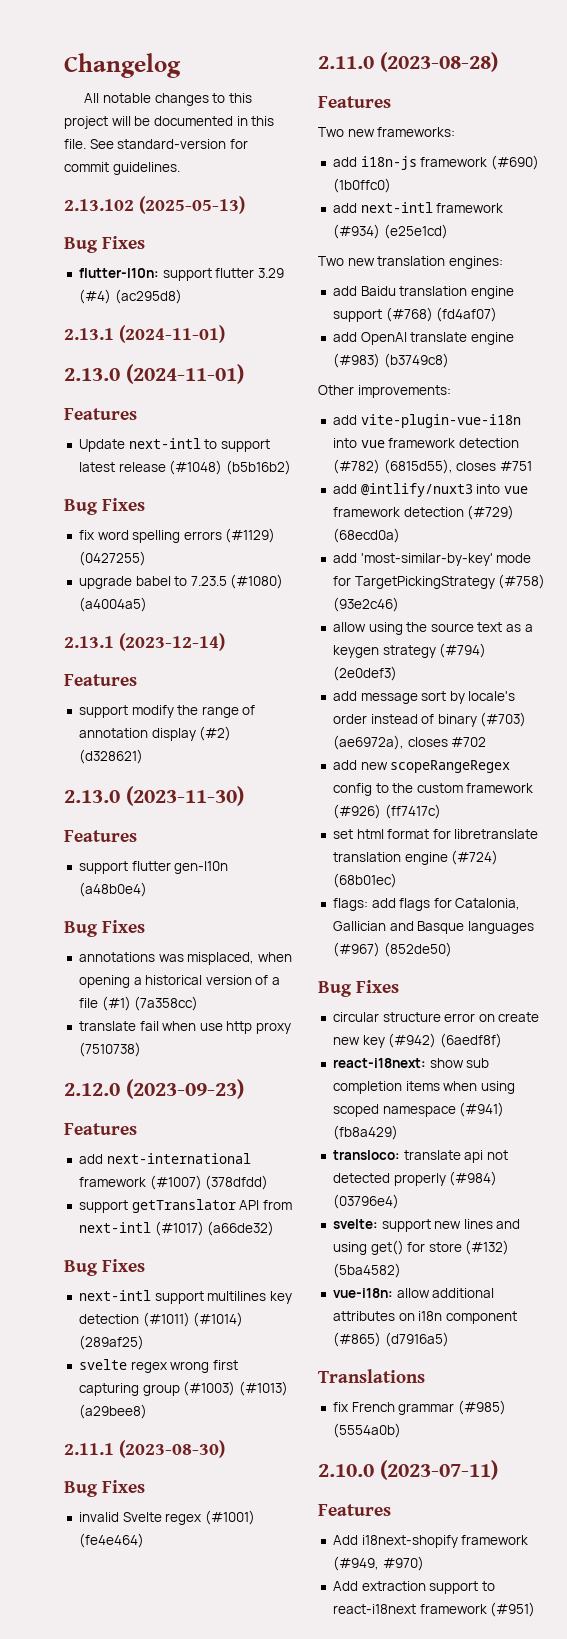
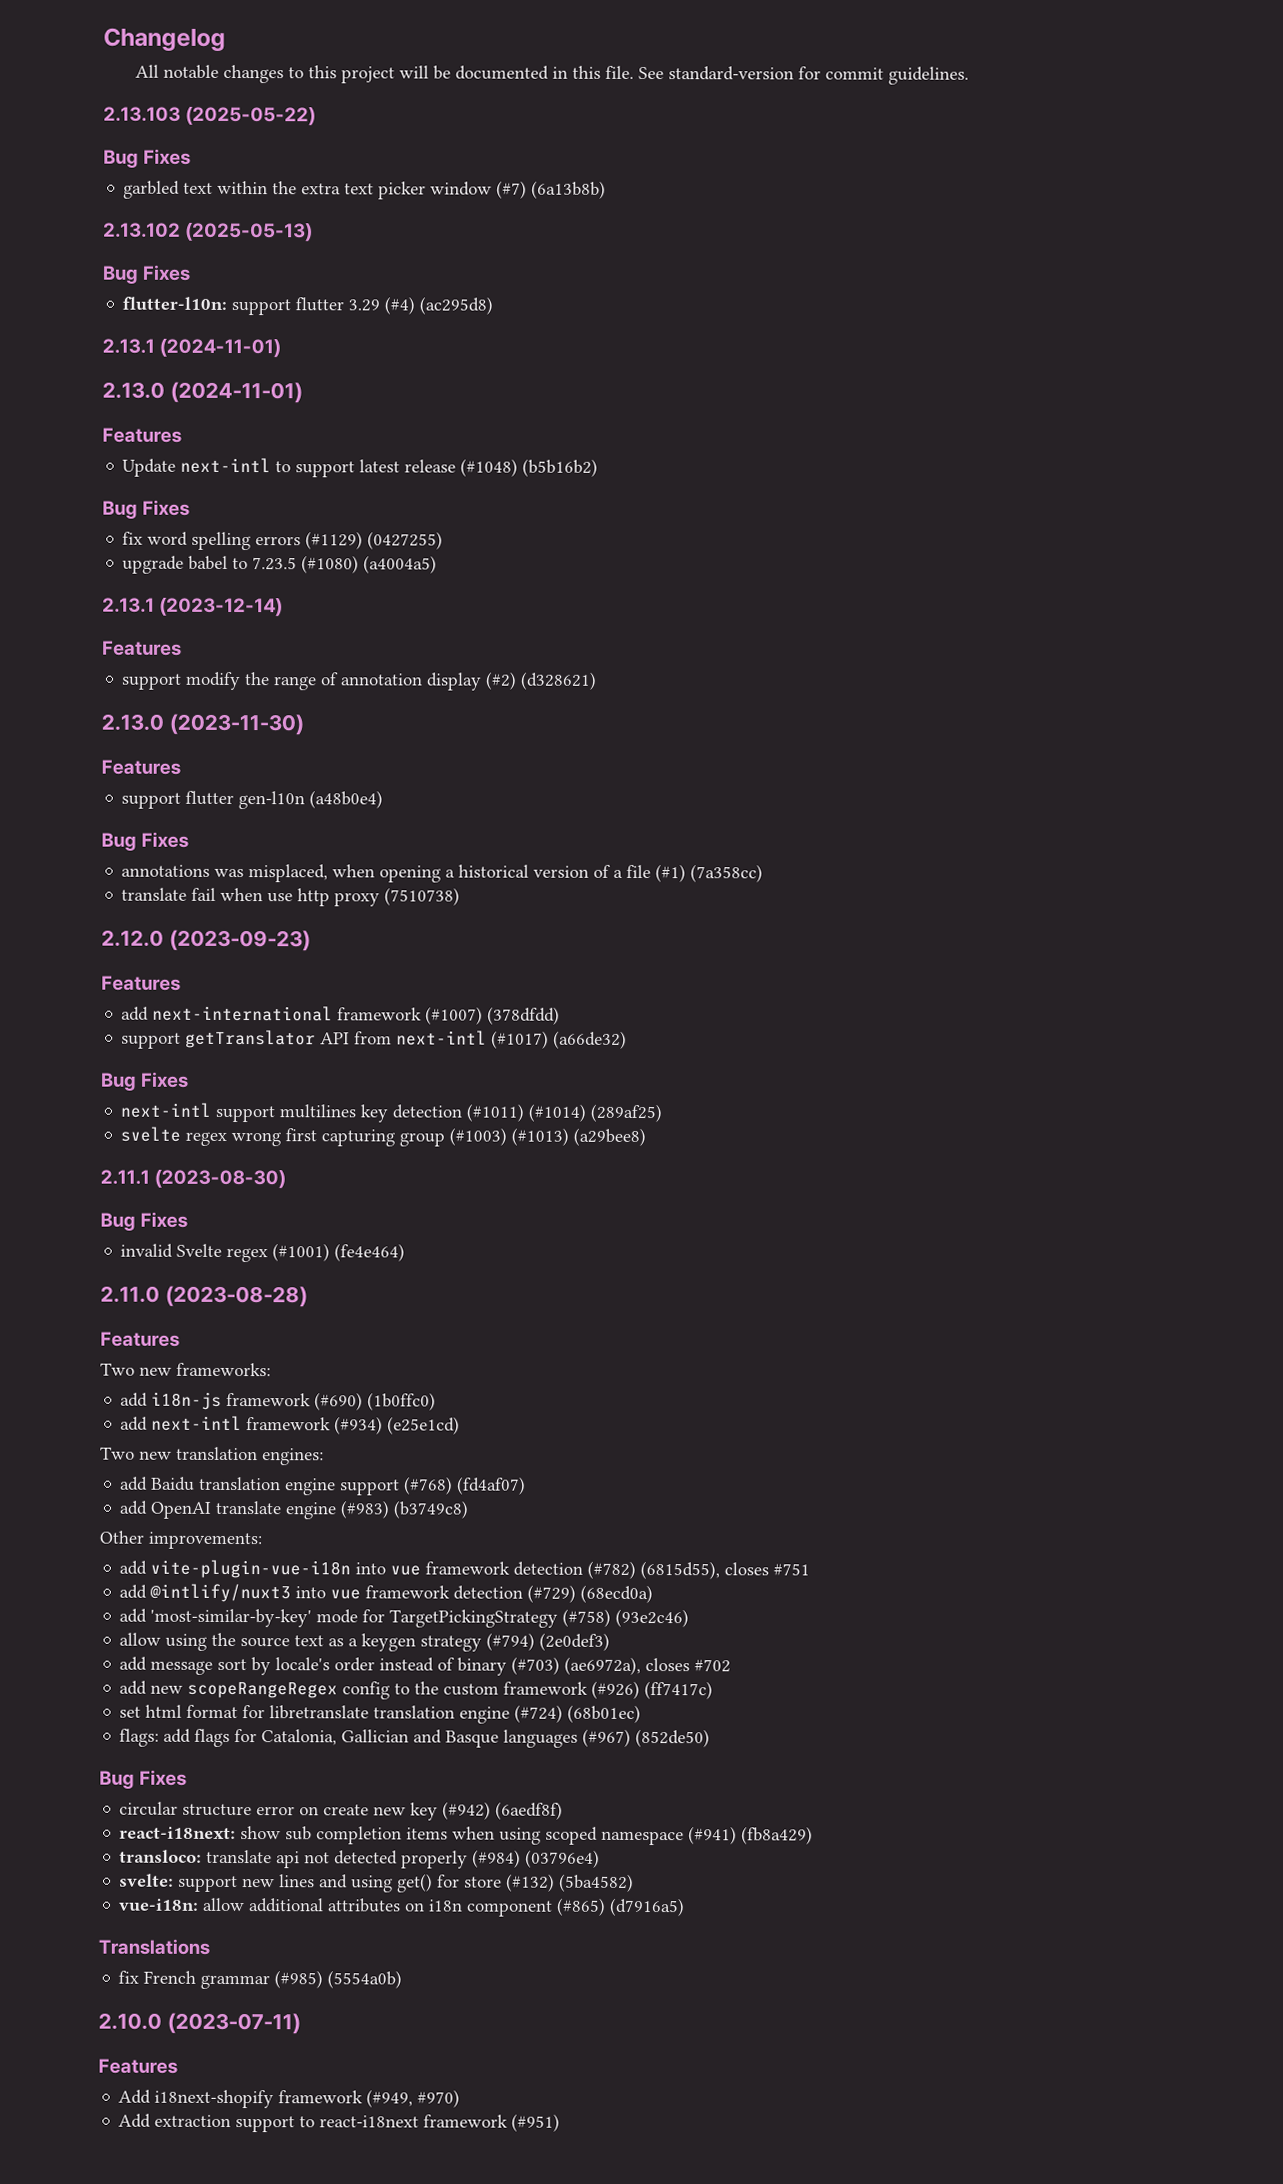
+ 2.13.103 (2025-05-22)
+ Bug Fixes
+ garbled text within the extra text picker window (#7) (6a13b8b)

